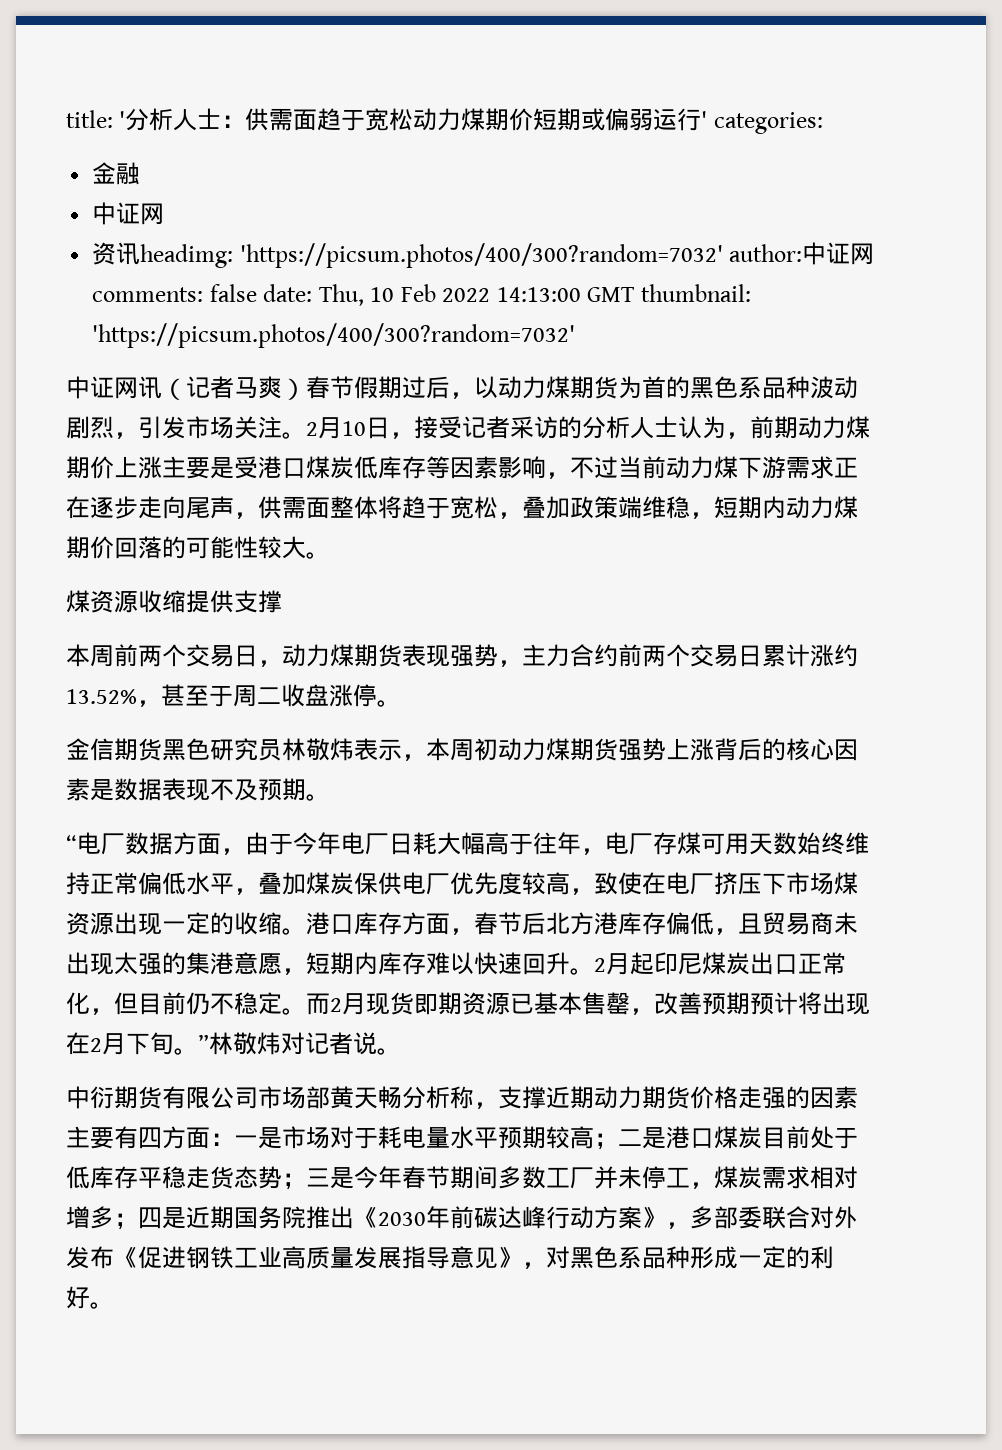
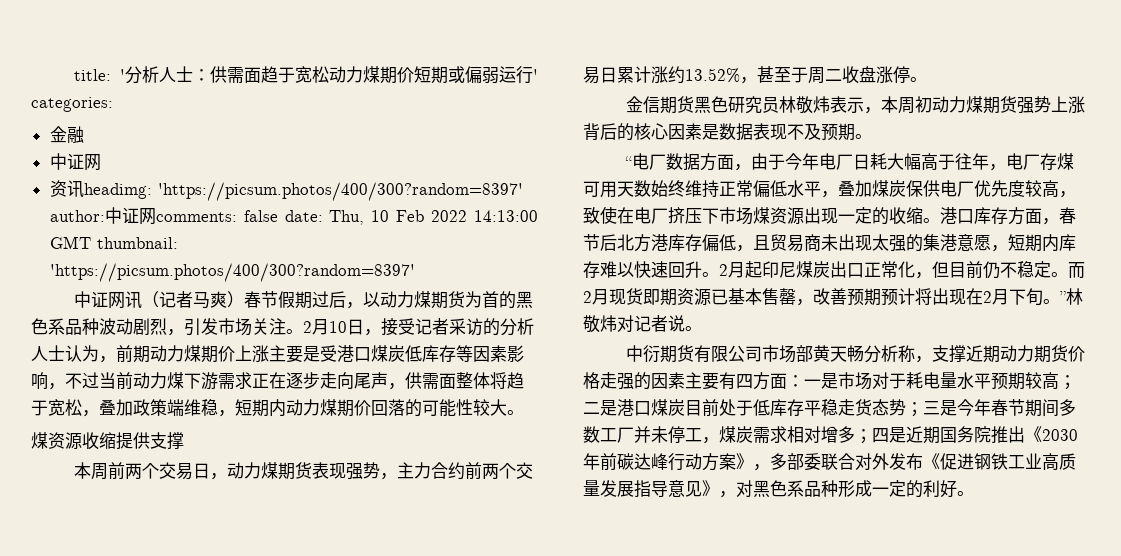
- 资讯headimg: 'https://picsum.photos/400/300?random=7032' author:中证网comments: false date: Thu, 10 Feb 2022 14:13:00 GMT thumbnail: 'https://picsum.photos/400/300?random=7032'
+ 资讯headimg: 'https://picsum.photos/400/300?random=8397' author:中证网comments: false date: Thu, 10 Feb 2022 14:13:00 GMT thumbnail: 'https://picsum.photos/400/300?random=8397'

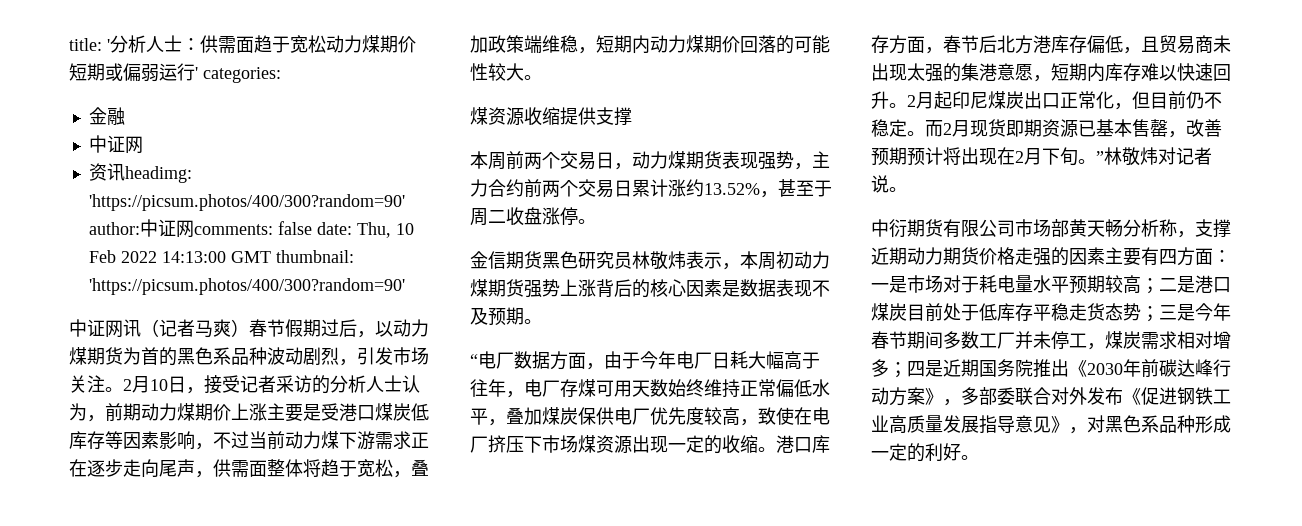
- 资讯headimg: 'https://picsum.photos/400/300?random=8397' author:中证网comments: false date: Thu, 10 Feb 2022 14:13:00 GMT thumbnail: 'https://picsum.photos/400/300?random=8397'
+ 资讯headimg: 'https://picsum.photos/400/300?random=90' author:中证网comments: false date: Thu, 10 Feb 2022 14:13:00 GMT thumbnail: 'https://picsum.photos/400/300?random=90'

